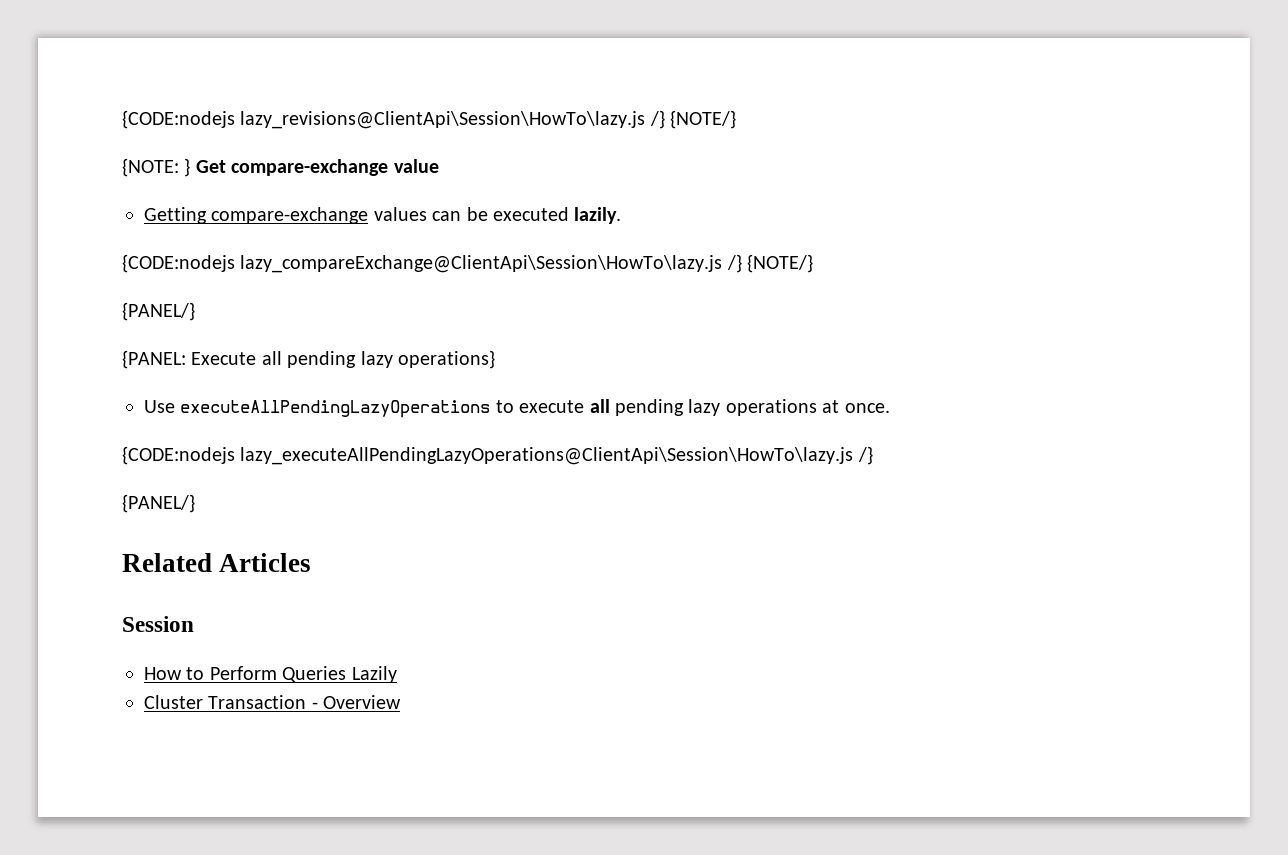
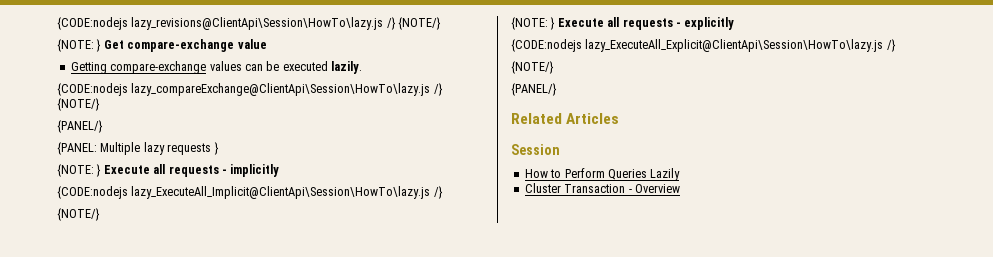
- {PANEL: Execute all pending lazy operations}
- Use executeAllPendingLazyOperations to execute all pending lazy operations at once.
- {CODE:nodejs lazy_executeAllPendingLazyOperations@ClientApi\Session\HowTo\lazy.js /}
+ {PANEL: Multiple lazy requests }
+ {NOTE: } Execute all requests - implicitly
+ {CODE:nodejs lazy_ExecuteAll_Implicit@ClientApi\Session\HowTo\lazy.js /}
+ {NOTE/}
+ {NOTE: } Execute all requests - explicitly
+ {CODE:nodejs lazy_ExecuteAll_Explicit@ClientApi\Session\HowTo\lazy.js /}
+ {NOTE/}

